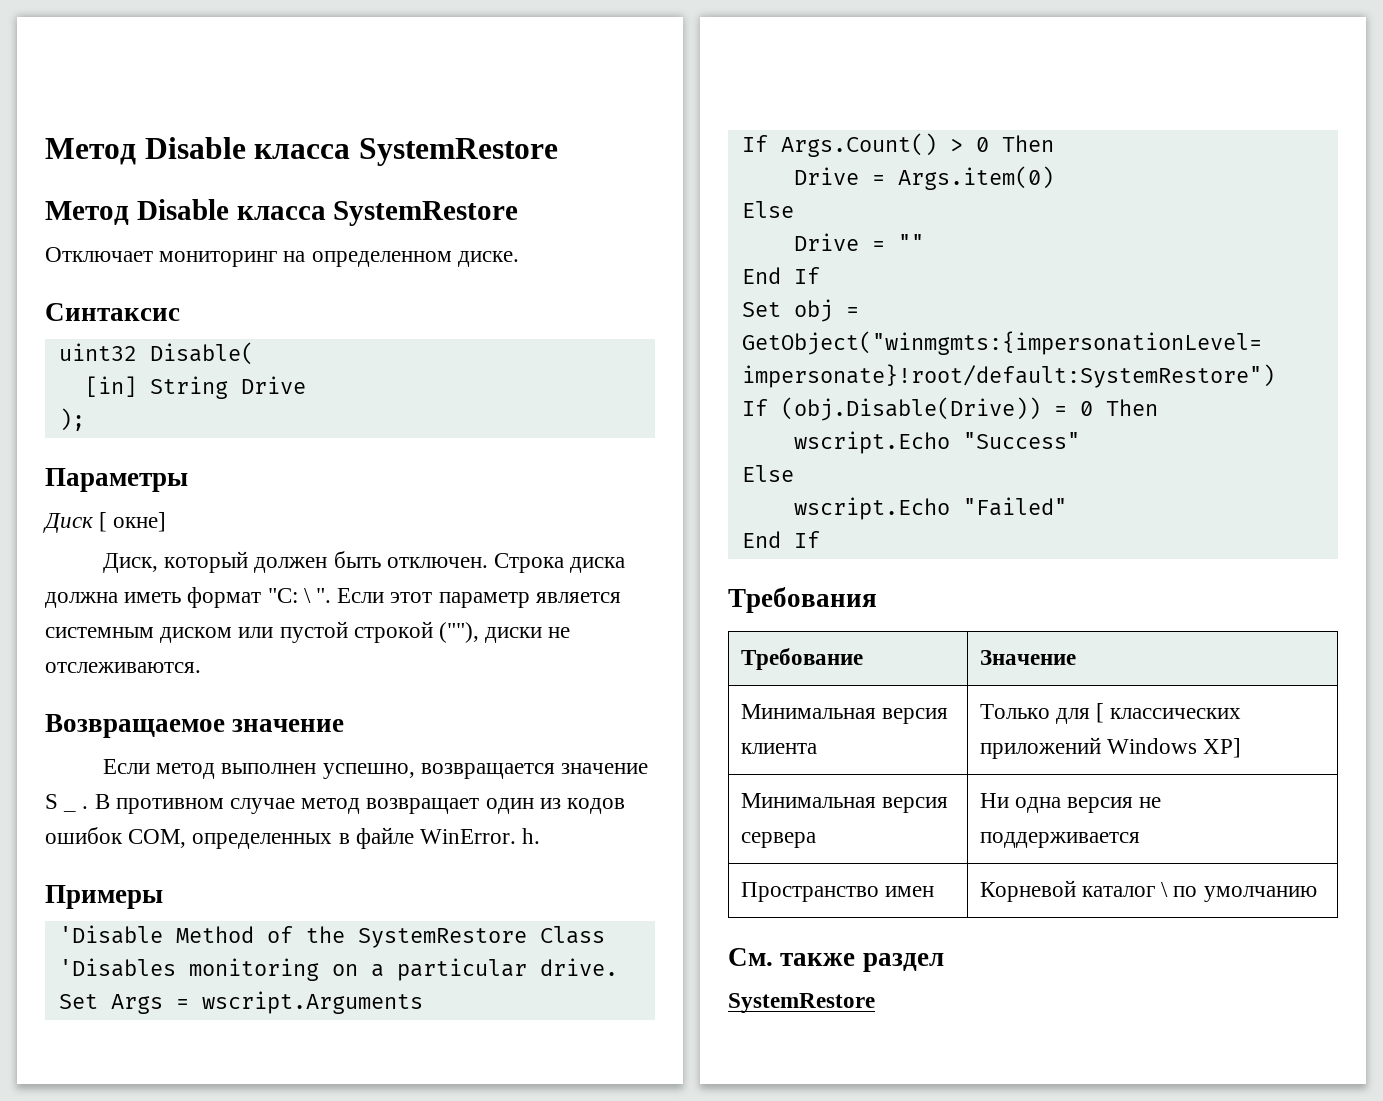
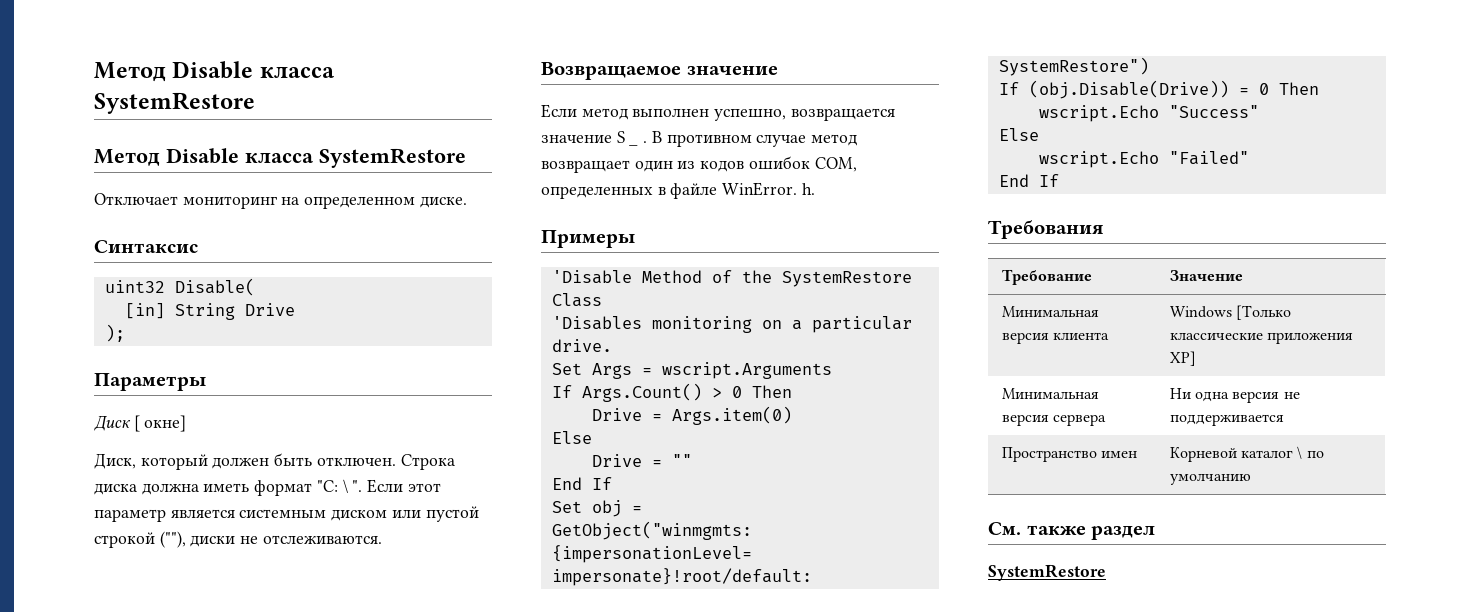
- Минимальная версия клиента | Только для [ классических приложений Windows XP]
+ Минимальная версия клиента | Windows [Только классические приложения XP]

